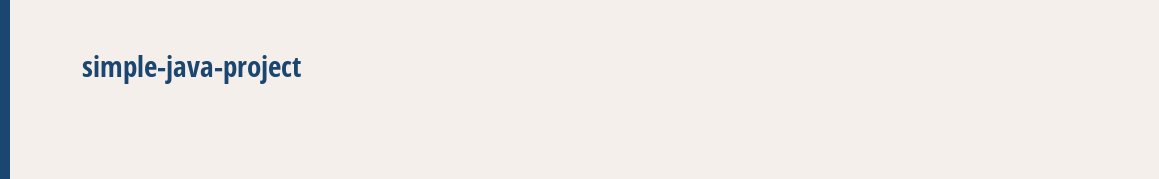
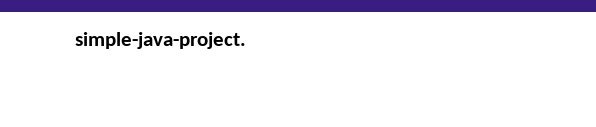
- simple-java-project
+ simple-java-project.

